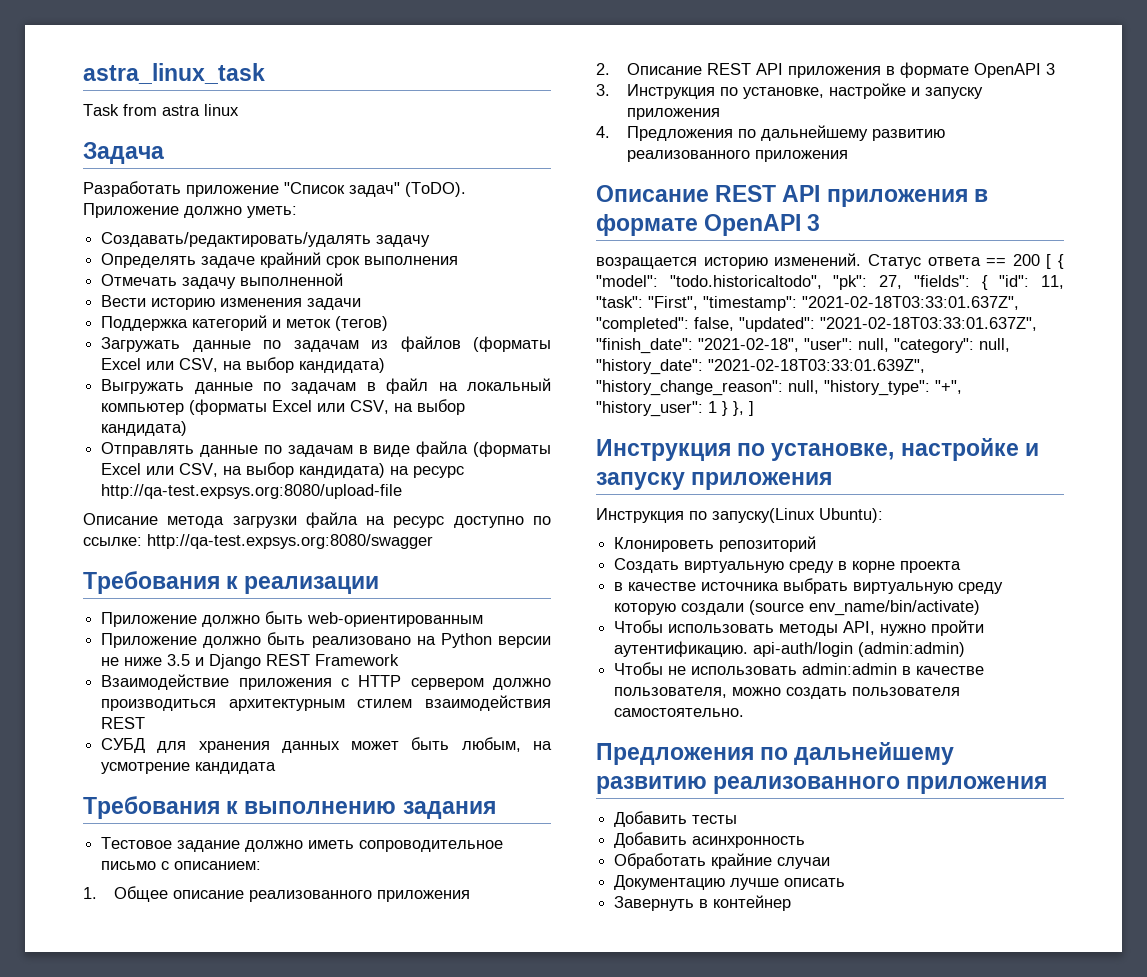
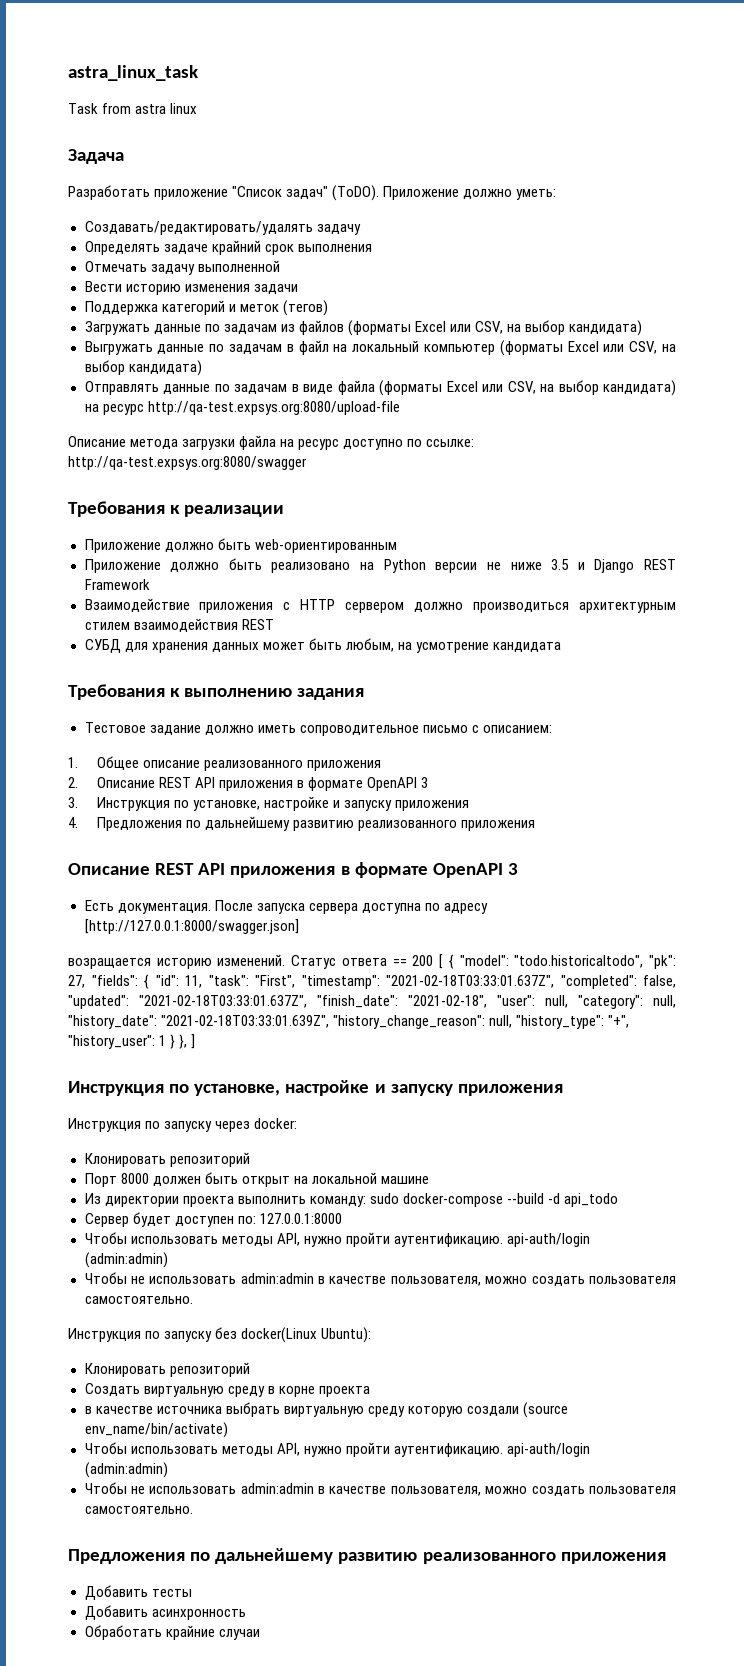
+ Есть документация. После запуска сервера доступна по адресу [http://127.0.0.1:8000/swagger.json]
- Инструкция по запуску(Linux Ubuntu):
- Клонироветь репозиторий
+ Инструкция по запуску через docker:
+ Клонировать репозиторий
+ Порт 8000 должен быть открыт на локальной машине
+ Из директории проекта выполнить команду: sudo docker-compose --build -d api_todo
+ Сервер будет доступен по: 127.0.0.1:8000
+ Чтобы использовать методы API, нужно пройти аутентификацию. api-auth/login (admin:admin)
+ Чтобы не использовать admin:admin в качестве пользователя, можно создать пользователя самостоятельно.
+ Инструкция по запуску без docker(Linux Ubuntu):
+ Клонировать репозиторий
- Документацию лучше описать
- Завернуть в контейнер

